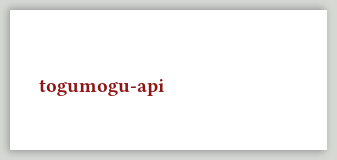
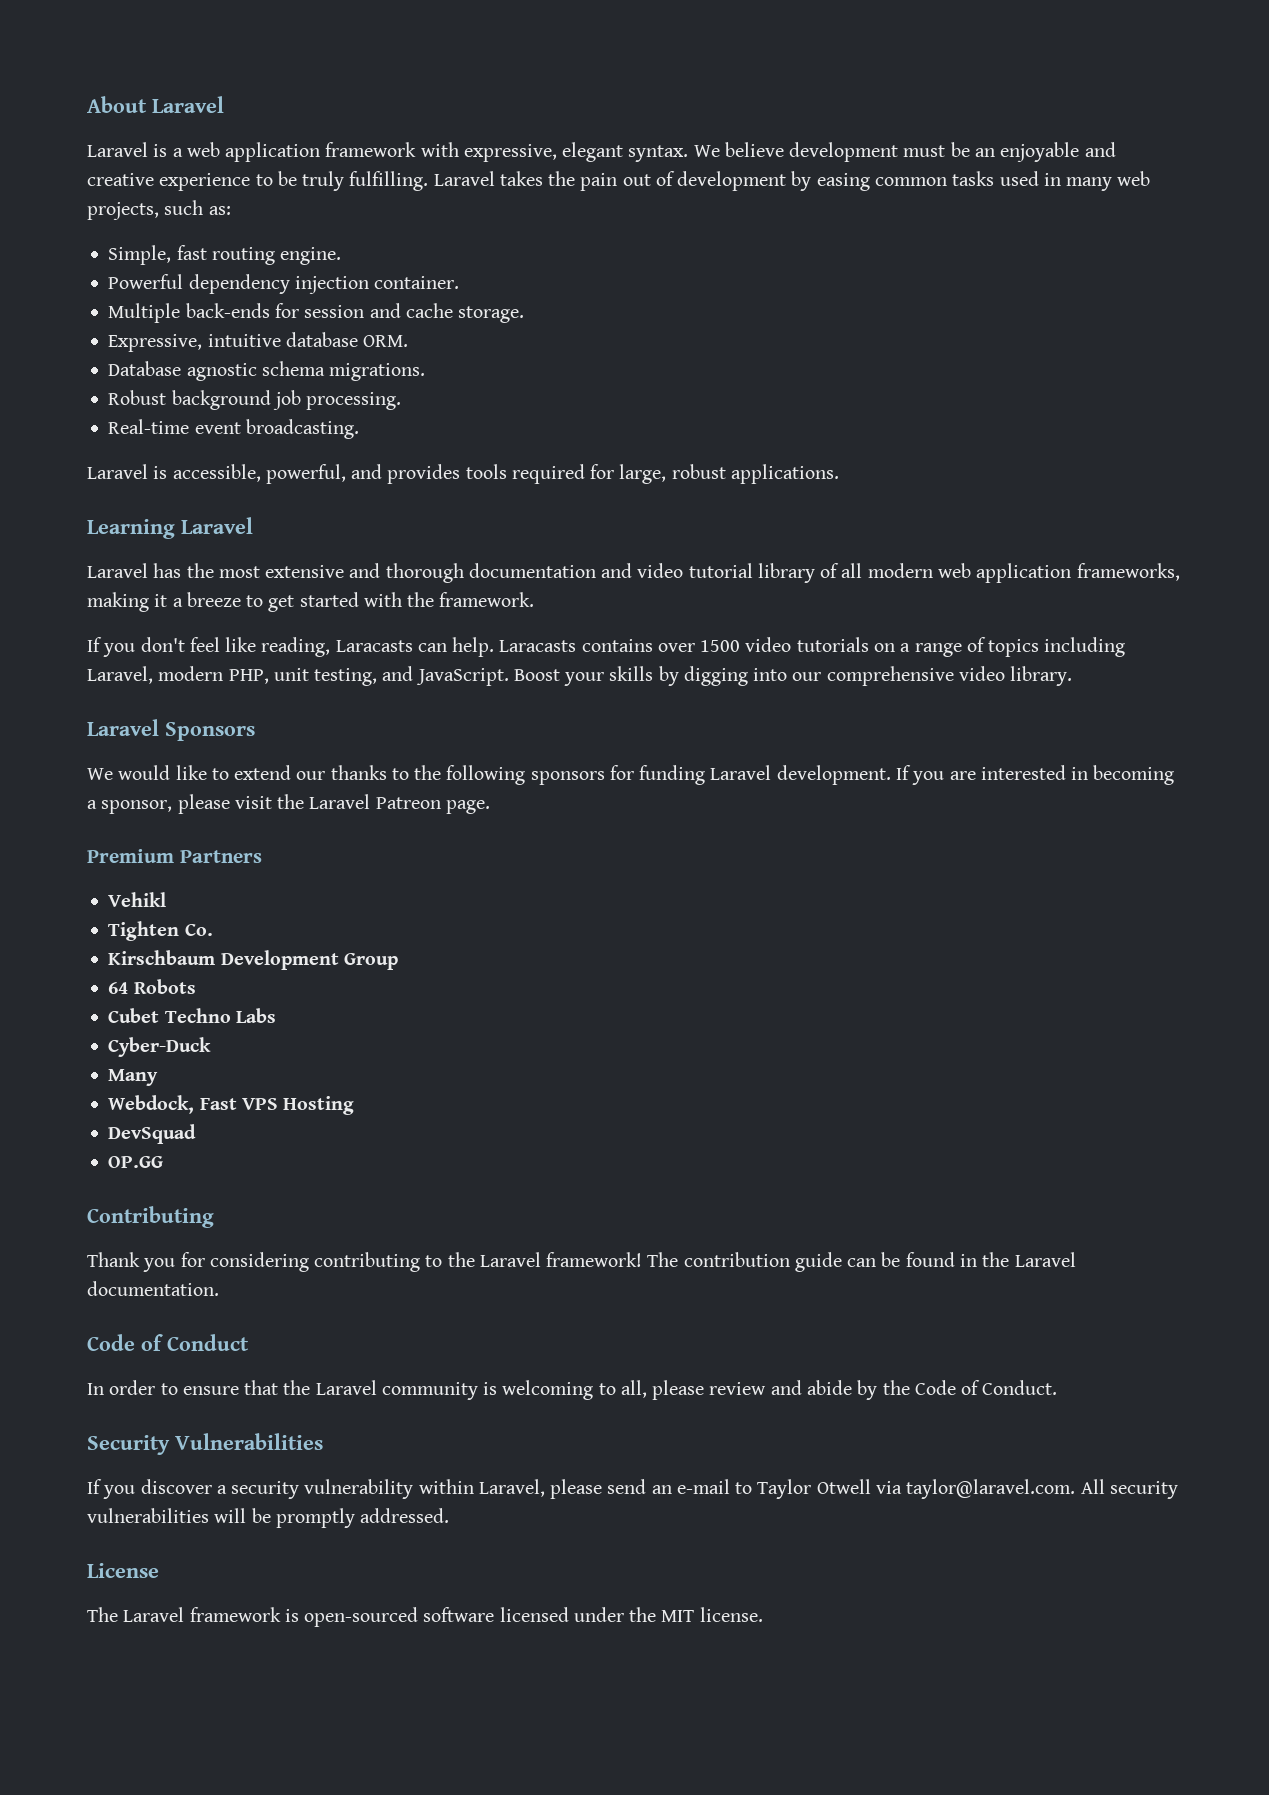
- togumogu-api
+ About Laravel
+ Laravel is a web application framework with expressive, elegant syntax. We believe development must be an enjoyable and creative experience to be truly fulfilling. Laravel takes the pain out of development by easing common tasks used in many web projects, such as:
+ Simple, fast routing engine.
+ Powerful dependency injection container.
+ Multiple back-ends for session and cache storage.
+ Expressive, intuitive database ORM.
+ Database agnostic schema migrations.
+ Robust background job processing.
+ Real-time event broadcasting.
+ Laravel is accessible, powerful, and provides tools required for large, robust applications.
+ Learning Laravel
+ Laravel has the most extensive and thorough documentation and video tutorial library of all modern web application frameworks, making it a breeze to get started with the framework.
+ If you don't feel like reading, Laracasts can help. Laracasts contains over 1500 video tutorials on a range of topics including Laravel, modern PHP, unit testing, and JavaScript. Boost your skills by digging into our comprehensive video library.
+ Laravel Sponsors
+ We would like to extend our thanks to the following sponsors for funding Laravel development. If you are interested in becoming a sponsor, please visit the Laravel Patreon page.
+ Premium Partners
+ Vehikl
+ Tighten Co.
+ Kirschbaum Development Group
+ 64 Robots
+ Cubet Techno Labs
+ Cyber-Duck
+ Many
+ Webdock, Fast VPS Hosting
+ DevSquad
+ OP.GG
+ Contributing
+ Thank you for considering contributing to the Laravel framework! The contribution guide can be found in the Laravel documentation.
+ Code of Conduct
+ In order to ensure that the Laravel community is welcoming to all, please review and abide by the Code of Conduct.
+ Security Vulnerabilities
+ If you discover a security vulnerability within Laravel, please send an e-mail to Taylor Otwell via taylor@laravel.com. All security vulnerabilities will be promptly addressed.
+ License
+ The Laravel framework is open-sourced software licensed under the MIT license.

